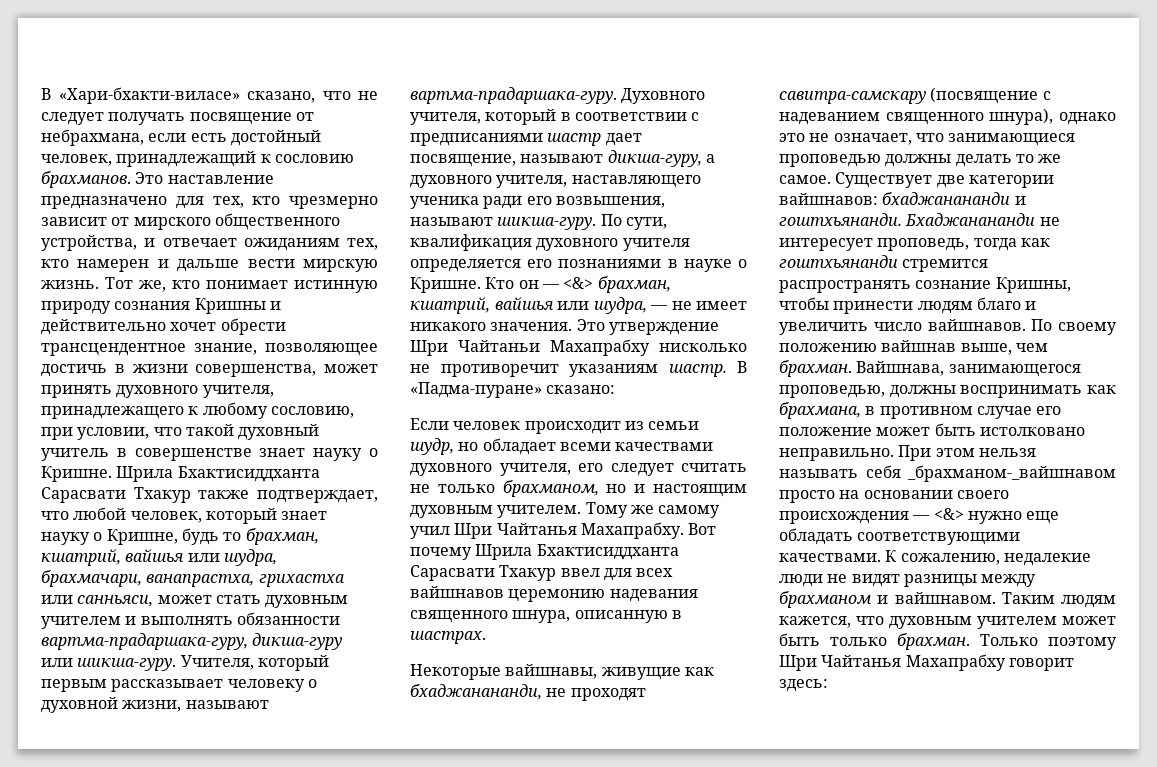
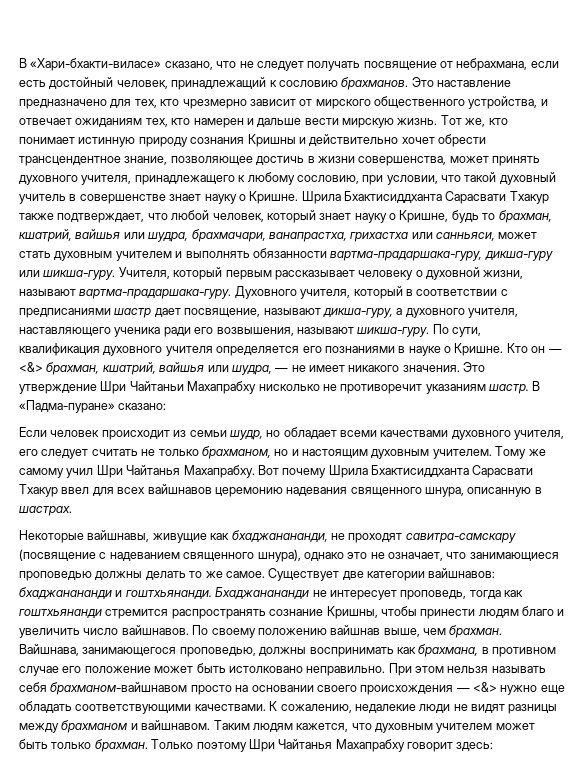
- При этом нельзя называть себя _брахманом-_вайшнавом просто на основании своего происхождения — <&> нужно еще обладать соответствующими качествами.
+ При этом нельзя называть себя брахманом-вайшнавом просто на основании своего происхождения — <&> нужно еще обладать соответствующими качествами.

